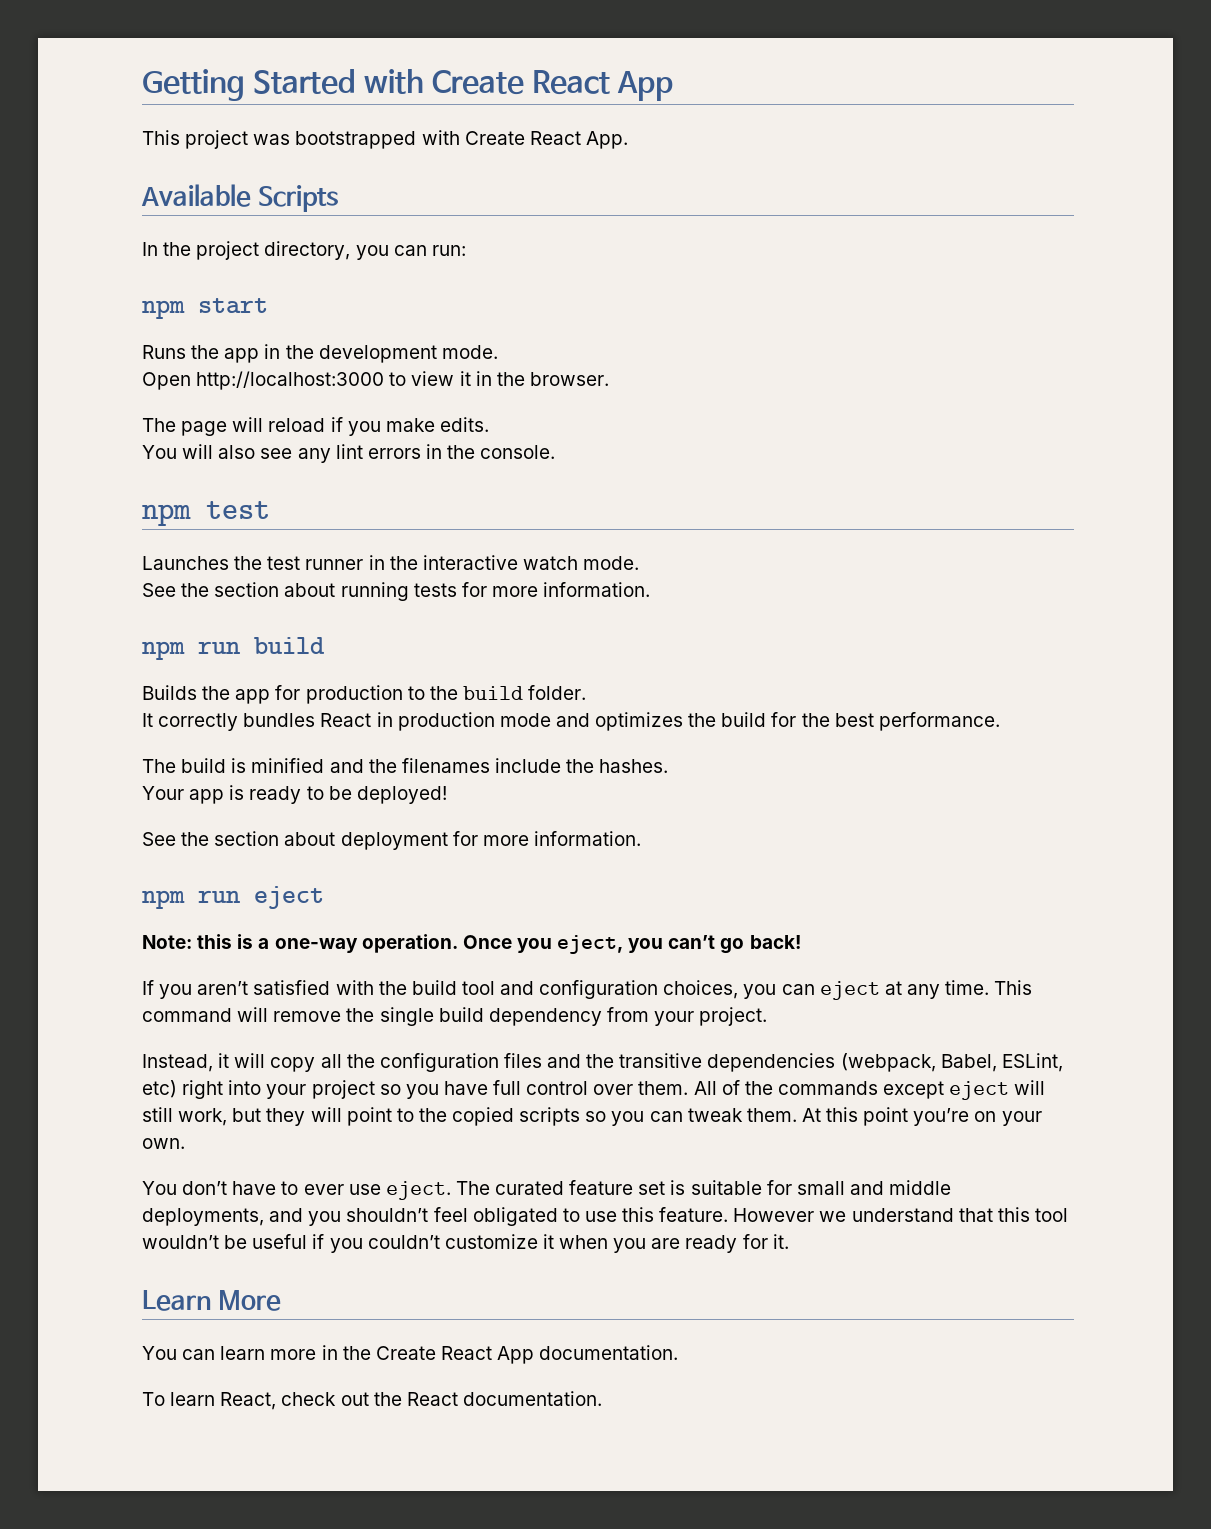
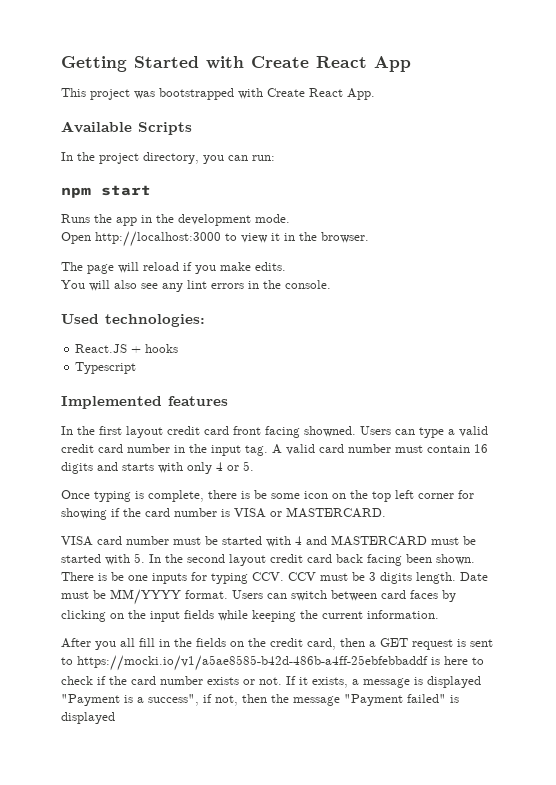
- npm test
- Launches the test runner in the interactive watch mode.
- See the section about running tests for more information.
- npm run build
- Builds the app for production to the build folder.
- It correctly bundles React in production mode and optimizes the build for the best performance.
- The build is minified and the filenames include the hashes.
- Your app is ready to be deployed!
- See the section about deployment for more information.
- npm run eject
- Note: this is a one-way operation. Once you eject, you can’t go back!
- If you aren’t satisfied with the build tool and configuration choices, you can eject at any time. This command will remove the single build dependency from your project.
- Instead, it will copy all the configuration files and the transitive dependencies (webpack, Babel, ESLint, etc) right into your project so you have full control over them. All of the commands except eject will still work, but they will point to the copied scripts so you can tweak them. At this point you’re on your own.
- You don’t have to ever use eject. The curated feature set is suitable for small and middle deployments, and you shouldn’t feel obligated to use this feature. However we understand that this tool wouldn’t be useful if you couldn’t customize it when you are ready for it.
- Learn More
- You can learn more in the Create React App documentation.
- To learn React, check out the React documentation.
+ Used technologies:
+ React.JS + hooks
+ Typescript
+ Implemented features
+ In the first layout credit card front facing showned. Users can type a valid credit card number in the input tag. A valid card number must contain 16 digits and starts with only 4 or 5.
+ Once typing is complete, there is be some icon on the top left corner for showing if the card number is VISA or MASTERCARD.
+ VISA card number must be started with 4 and MASTERCARD must be started with 5. In the second layout credit card back facing been shown. There is be one inputs for typing CCV. CCV must be 3 digits length. Date must be MM/YYYY format. Users can switch between card faces by clicking on the input fields while keeping the current information.
+ After you all fill in the fields on the credit card, then a GET request is sent to https://mocki.io/v1/a5ae8585-b42d-486b-a4ff-25ebfebbaddf is here to check if the card number exists or not. If it exists, a message is displayed "Payment is a success", if not, then the message "Payment failed" is displayed

